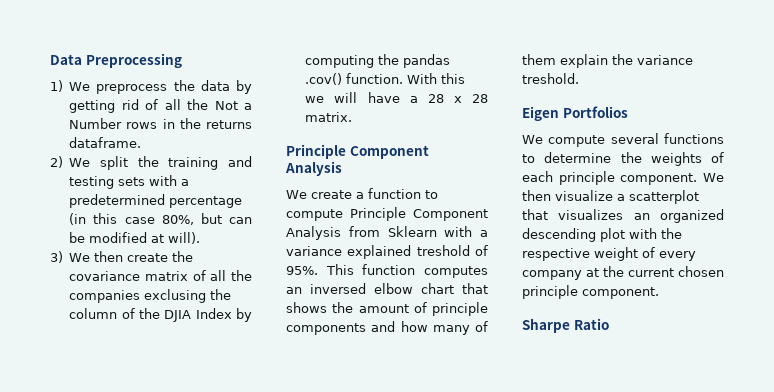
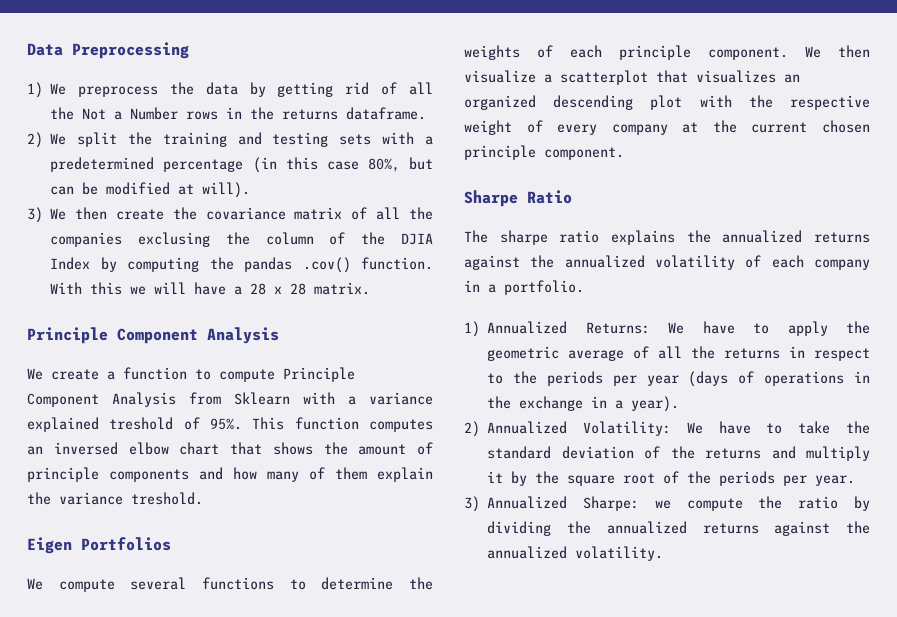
+ The sharpe ratio explains the annualized returns against the annualized volatility of each company in a portfolio.
+ 1) Annualized Returns: We have to apply the geometric average of all the returns in respect to the periods per year (days of operations in the exchange in a year).
+ 2) Annualized Volatility: We have to take the standard deviation of the returns and multiply it by the square root of the periods per year.
+ 3) Annualized Sharpe: we compute the ratio by dividing the annualized returns against the annualized volatility.

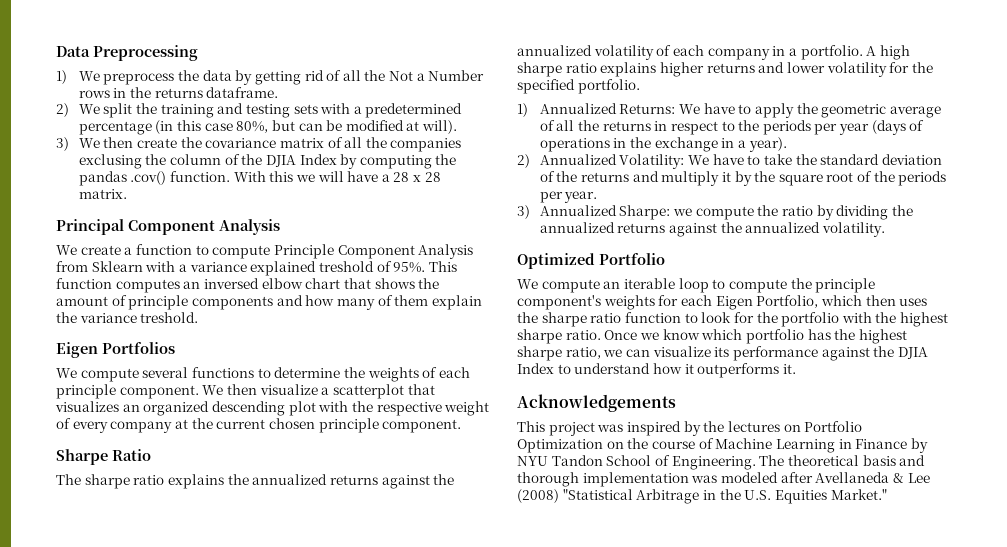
  With this we will have a 28 x 28 matrix.
- Principle Component Analysis
+ Principal Component Analysis
+ A high sharpe ratio explains higher returns and lower volatility for the specified portfolio.
+ Optimized Portfolio
+ We compute an iterable loop to compute the principle component's weights for each Eigen Portfolio, which then uses the sharpe ratio function to look for the portfolio with the highest sharpe ratio. Once we know which portfolio has the highest sharpe ratio, we can visualize its performance against the DJIA Index to understand how it outperforms it.
+ Acknowledgements
+ This project was inspired by the lectures on Portfolio Optimization on the course of Machine Learning in Finance by NYU Tandon School of Engineering. The theoretical basis and thorough implementation was modeled after Avellaneda & Lee (2008) "Statistical Arbitrage in the U.S. Equities Market."

